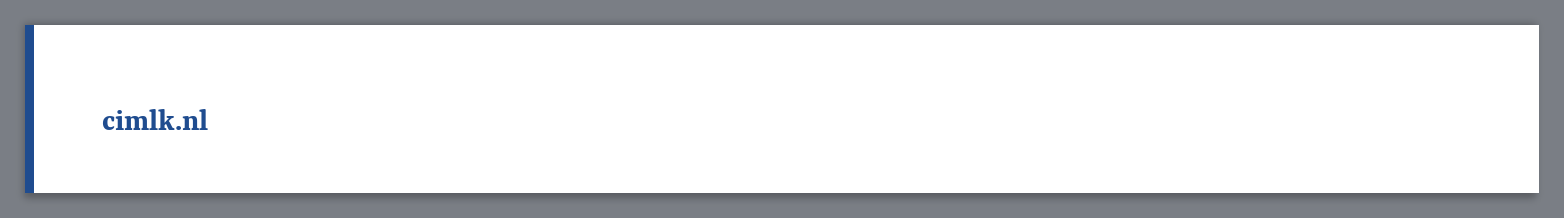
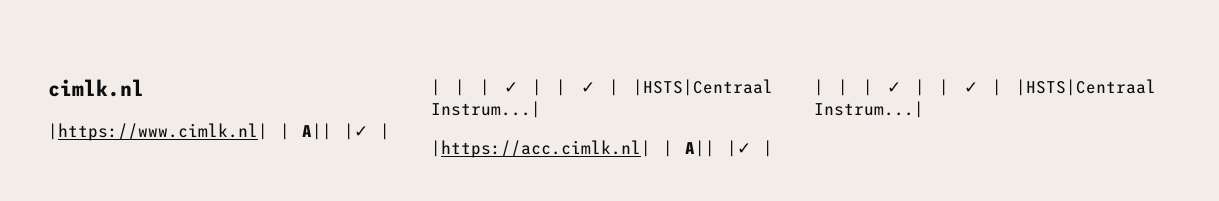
+ |https://www.cimlk.nl| | A|| |✓ | | | | ✓ | | ✓ | |HSTS|Centraal Instrum...|
+ |https://acc.cimlk.nl| | A|| |✓ | | | | ✓ | | ✓ | |HSTS|Centraal Instrum...|

